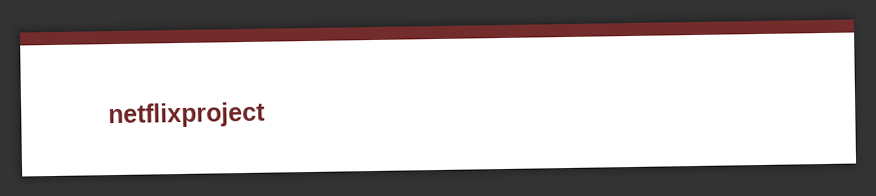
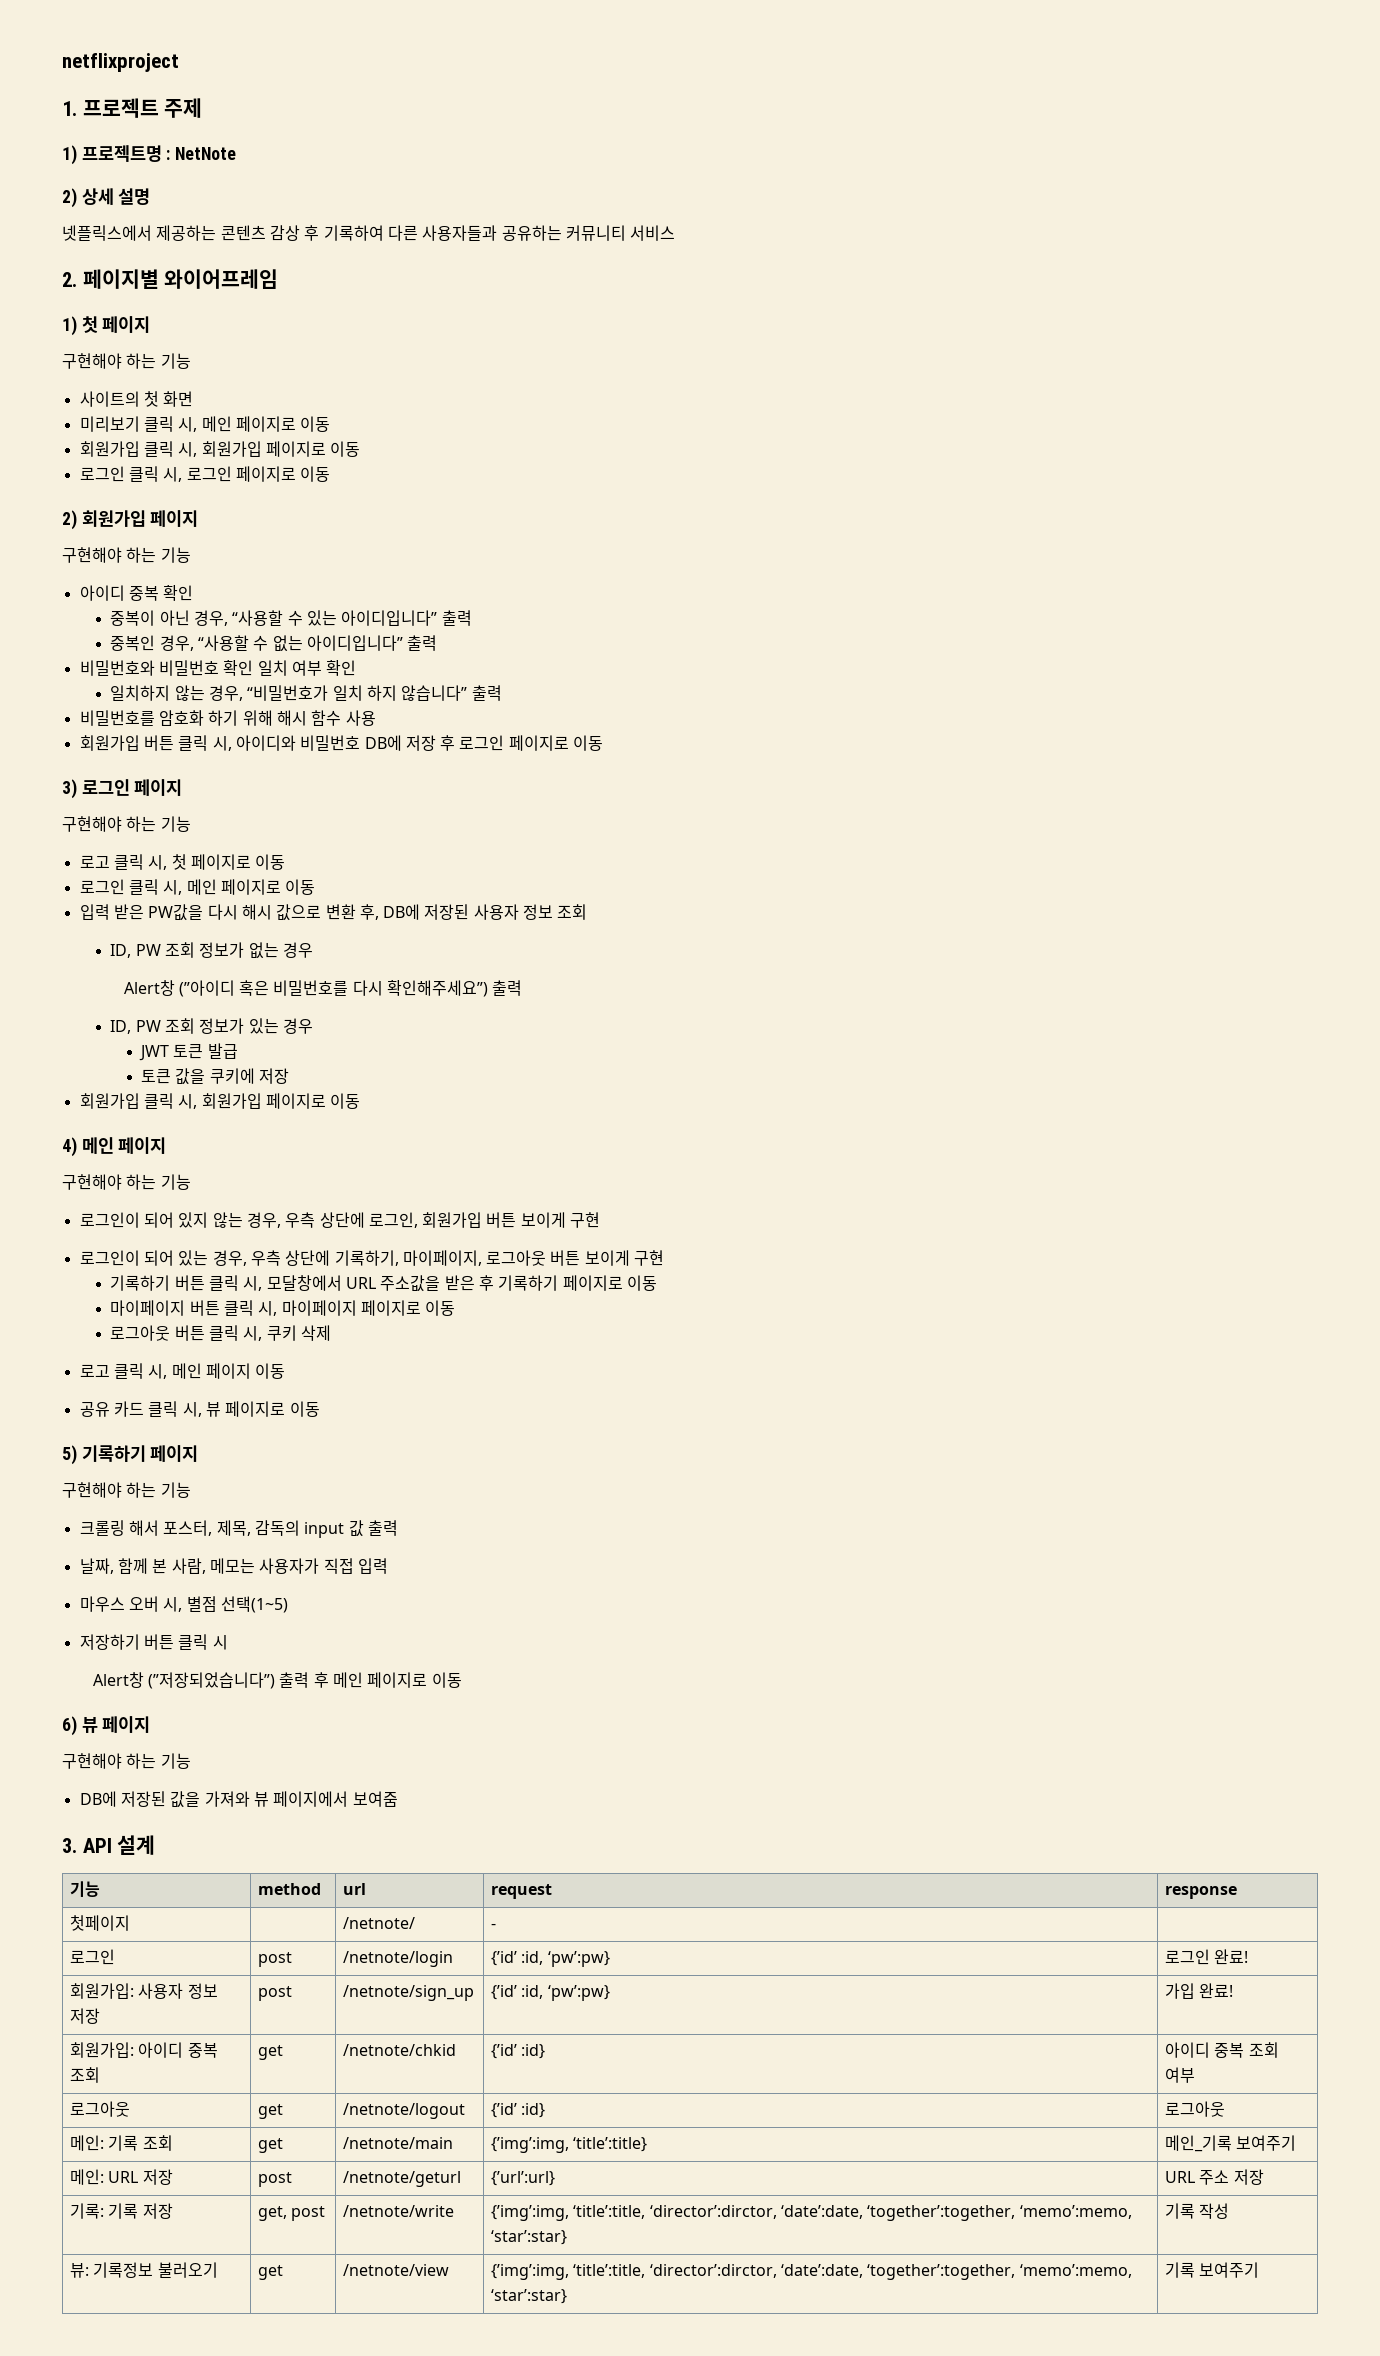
+ 1. 프로젝트 주제
+ 1) 프로젝트명 : NetNote
+ 2) 상세 설명
+ 넷플릭스에서 제공하는 콘텐츠 감상 후 기록하여 다른 사용자들과 공유하는 커뮤니티 서비스
+ 2. 페이지별 와이어프레임
+ 1) 첫 페이지
+ 구현해야 하는 기능
+ 사이트의 첫 화면
+ 미리보기 클릭 시, 메인 페이지로 이동
+ 회원가입 클릭 시, 회원가입 페이지로 이동
+ 로그인 클릭 시, 로그인 페이지로 이동
+ 2) 회원가입 페이지
+ 구현해야 하는 기능
+ 아이디 중복 확인
+ 중복이 아닌 경우, “사용할 수 있는 아이디입니다” 출력
+ 중복인 경우, “사용할 수 없는 아이디입니다” 출력
+ 비밀번호와 비밀번호 확인 일치 여부 확인
+ 일치하지 않는 경우, “비밀번호가 일치 하지 않습니다” 출력
+ 비밀번호를 암호화 하기 위해 해시 함수 사용
+ 회원가입 버튼 클릭 시, 아이디와 비밀번호 DB에 저장 후 로그인 페이지로 이동
+ 3) 로그인 페이지
+ 구현해야 하는 기능
+ 로고 클릭 시, 첫 페이지로 이동
+ 로그인 클릭 시, 메인 페이지로 이동
+ 입력 받은 PW값을 다시 해시 값으로 변환 후, DB에 저장된 사용자 정보 조회
+ ID, PW 조회 정보가 없는 경우
+ Alert창 (”아이디 혹은 비밀번호를 다시 확인해주세요”) 출력
+ ID, PW 조회 정보가 있는 경우
+ JWT 토큰 발급
+ 토큰 값을 쿠키에 저장
+ 회원가입 클릭 시, 회원가입 페이지로 이동
+ 4) 메인 페이지
+ 구현해야 하는 기능
+ 로그인이 되어 있지 않는 경우, 우측 상단에 로그인, 회원가입 버튼 보이게 구현
+ 로그인이 되어 있는 경우, 우측 상단에 기록하기, 마이페이지, 로그아웃 버튼 보이게 구현
+ 기록하기 버튼 클릭 시, 모달창에서 URL 주소값을 받은 후 기록하기 페이지로 이동
+ 마이페이지 버튼 클릭 시, 마이페이지 페이지로 이동
+ 로그아웃 버튼 클릭 시, 쿠키 삭제
+ 로고 클릭 시, 메인 페이지 이동
+ 공유 카드 클릭 시, 뷰 페이지로 이동
+ 5) 기록하기 페이지
+ 구현해야 하는 기능
+ 크롤링 해서 포스터, 제목, 감독의 input 값 출력
+ 날짜, 함께 본 사람, 메모는 사용자가 직접 입력
+ 마우스 오버 시, 별점 선택(1~5)
+ 저장하기 버튼 클릭 시
+ Alert창 (”저장되었습니다”) 출력 후 메인 페이지로 이동
+ 6) 뷰 페이지
+ 구현해야 하는 기능
+ DB에 저장된 값을 가져와 뷰 페이지에서 보여줌
+ 3. API 설계
+ 기능 | method | url | request | response
+ 첫페이지 | | /netnote/ | - |
+ 로그인 | post | /netnote/login | {’id’ :id, ‘pw’:pw} | 로그인 완료!
+ 회원가입: 사용자 정보 저장 | post | /netnote/sign_up | {’id’ :id, ‘pw’:pw} | 가입 완료!
+ 회원가입: 아이디 중복 조회 | get | /netnote/chkid | {’id’ :id} | 아이디 중복 조회 여부
+ 로그아웃 | get | /netnote/logout | {’id’ :id} | 로그아웃
+ 메인: 기록 조회 | get | /netnote/main | {’img’:img, ‘title’:title} | 메인_기록 보여주기
+ 메인: URL 저장 | post | /netnote/geturl | {’url’:url} | URL 주소 저장
+ 기록: 기록 저장 | get, post | /netnote/write | {’img’:img, ‘title’:title, ‘director’:dirctor, ‘date’:date, ‘together’:together, ‘memo’:memo, ‘star’:star} | 기록 작성
+ 뷰: 기록정보 불러오기 | get | /netnote/view | {’img’:img, ‘title’:title, ‘director’:dirctor, ‘date’:date, ‘together’:together, ‘memo’:memo, ‘star’:star} | 기록 보여주기

